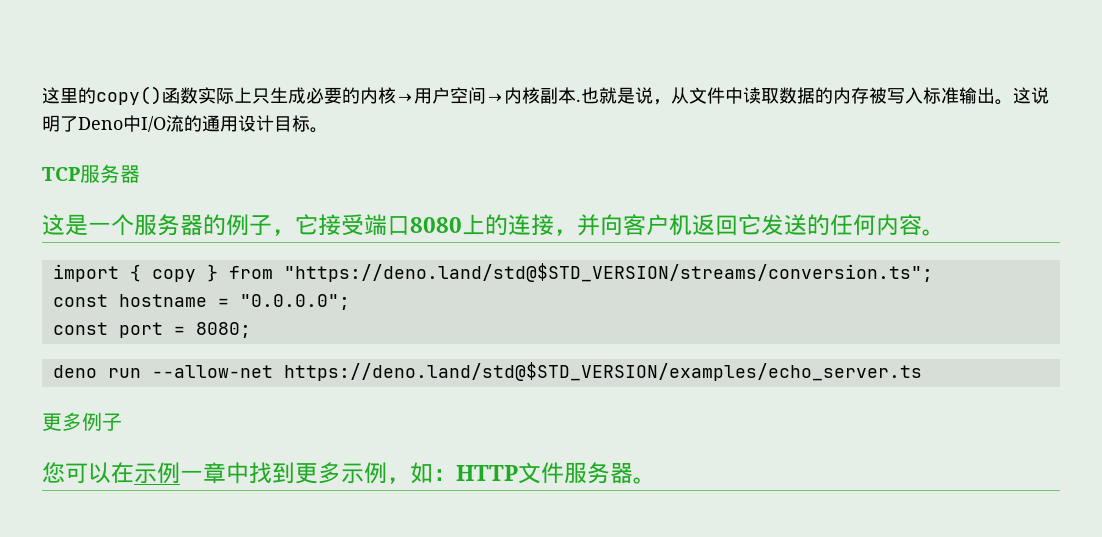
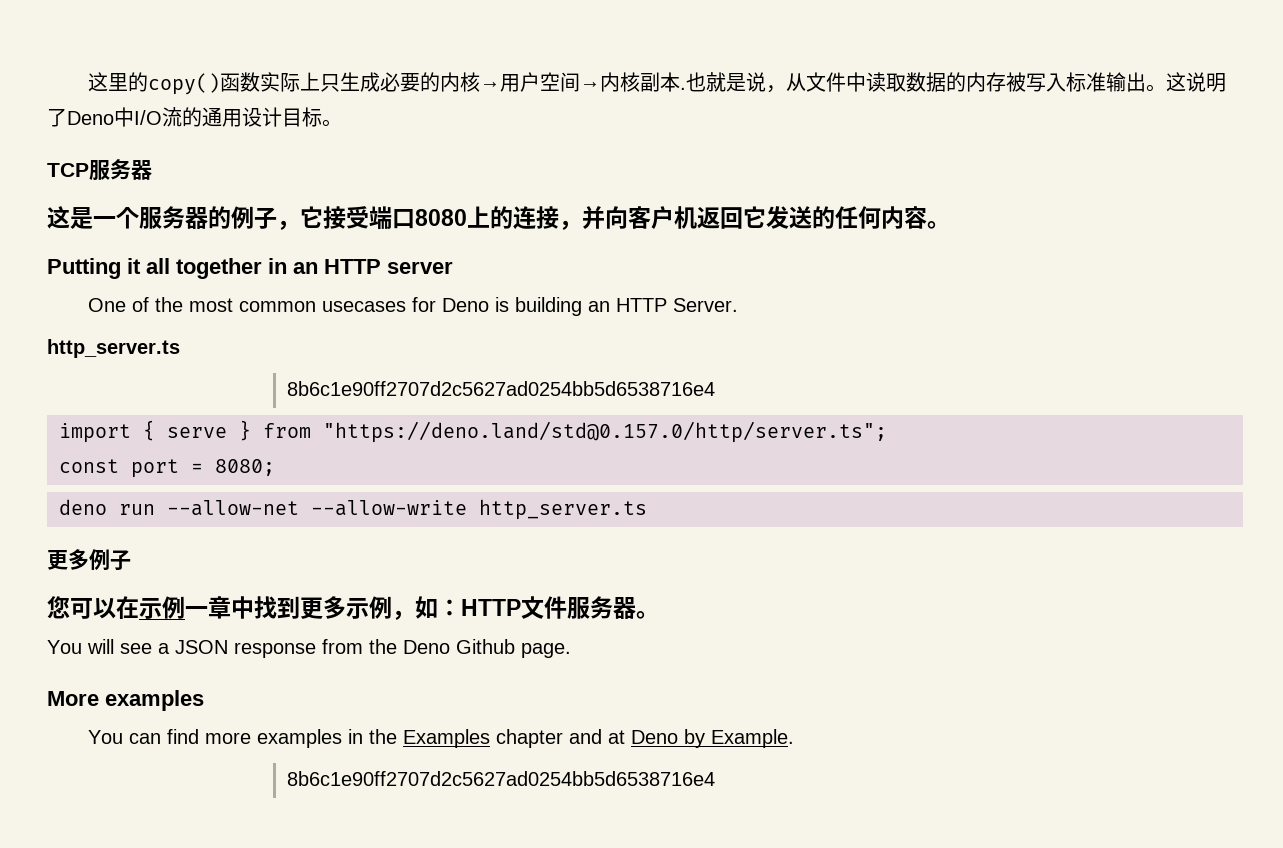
+ Putting it all together in an HTTP server
+ One of the most common usecases for Deno is building an HTTP Server.
+ http_server.ts
+ 8b6c1e90ff2707d2c5627ad0254bb5d6538716e4
- import { copy } from "https://deno.land/std@$STD_VERSION/streams/conversion.ts";
- const hostname = "0.0.0.0";
+ import { serve } from "https://deno.land/std@0.157.0/http/server.ts";
- deno run --allow-net https://deno.land/std@$STD_VERSION/examples/echo_server.ts
+ deno run --allow-net --allow-write http_server.ts
+ You will see a JSON response from the Deno Github page.
+ More examples
+ You can find more examples in the Examples chapter and at Deno by Example.
+ 8b6c1e90ff2707d2c5627ad0254bb5d6538716e4

